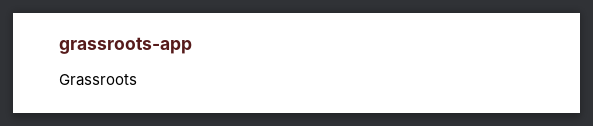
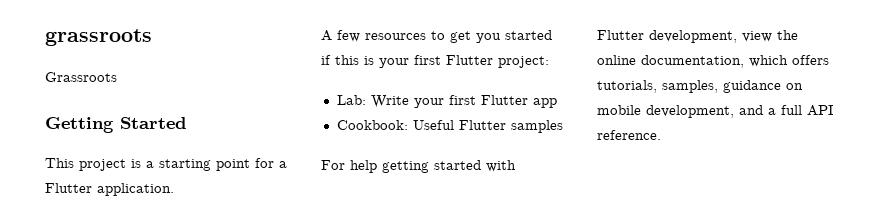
- grassroots-app
+ grassroots
+ Getting Started
+ This project is a starting point for a Flutter application.
+ A few resources to get you started if this is your first Flutter project:
+ Lab: Write your first Flutter app
+ Cookbook: Useful Flutter samples
+ For help getting started with Flutter development, view the online documentation, which offers tutorials, samples, guidance on mobile development, and a full API reference.

